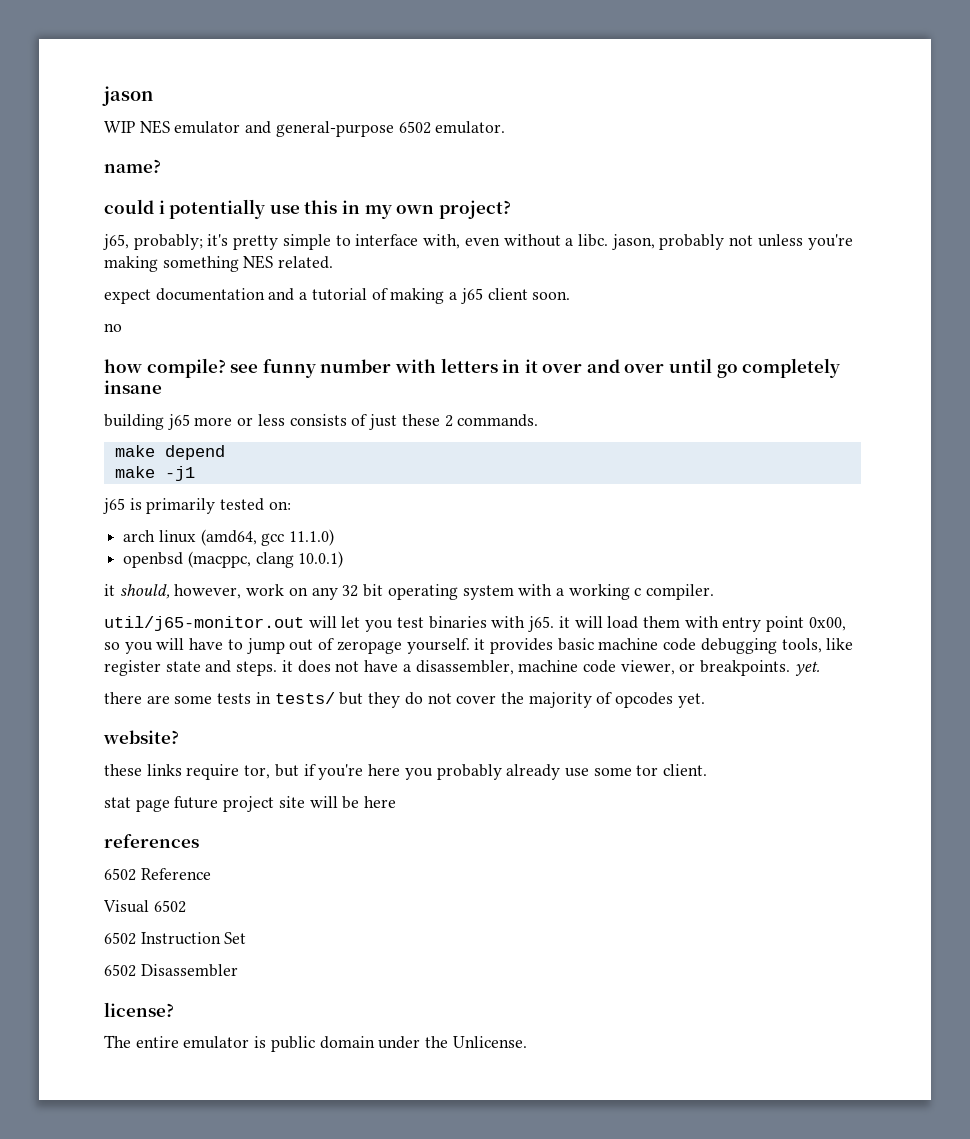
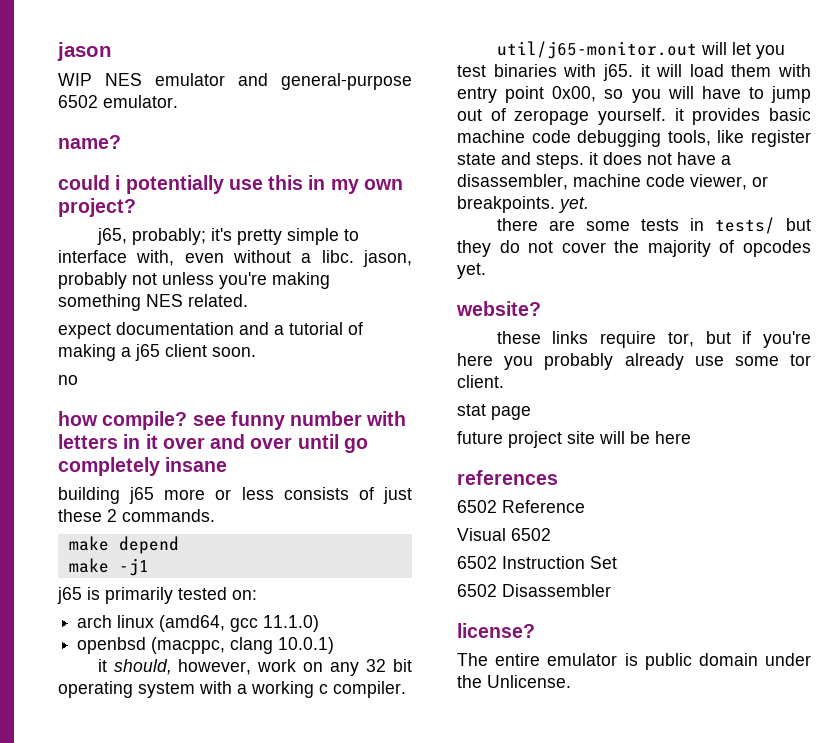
- stat page future project site will be here
+ stat page
+ future project site will be here

